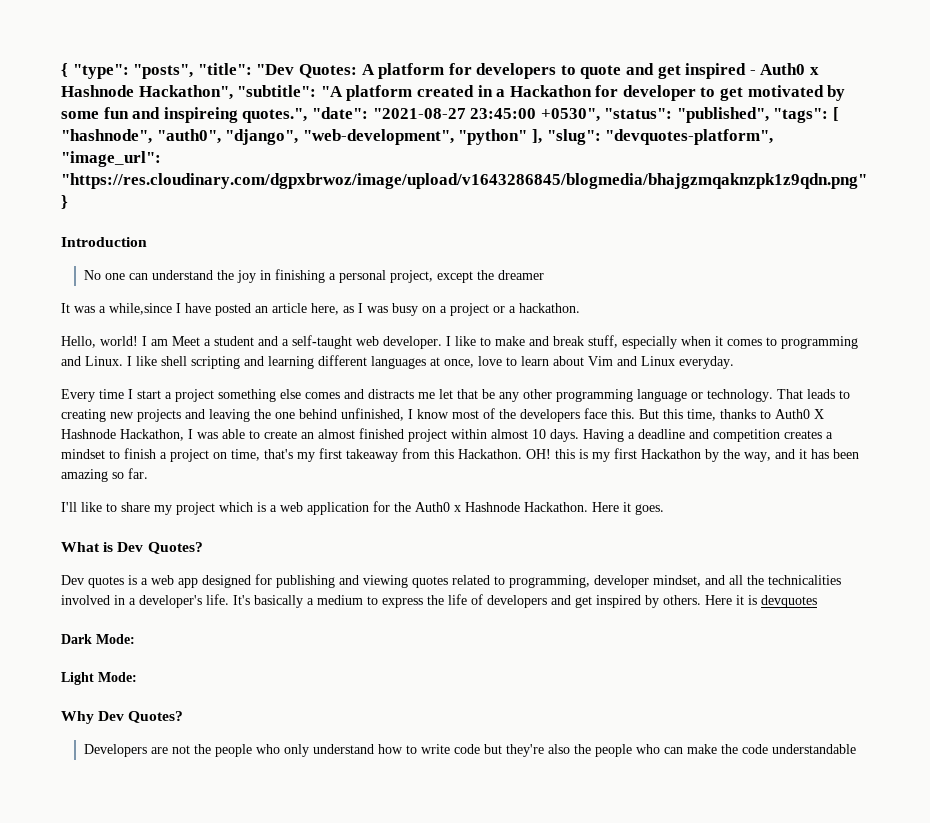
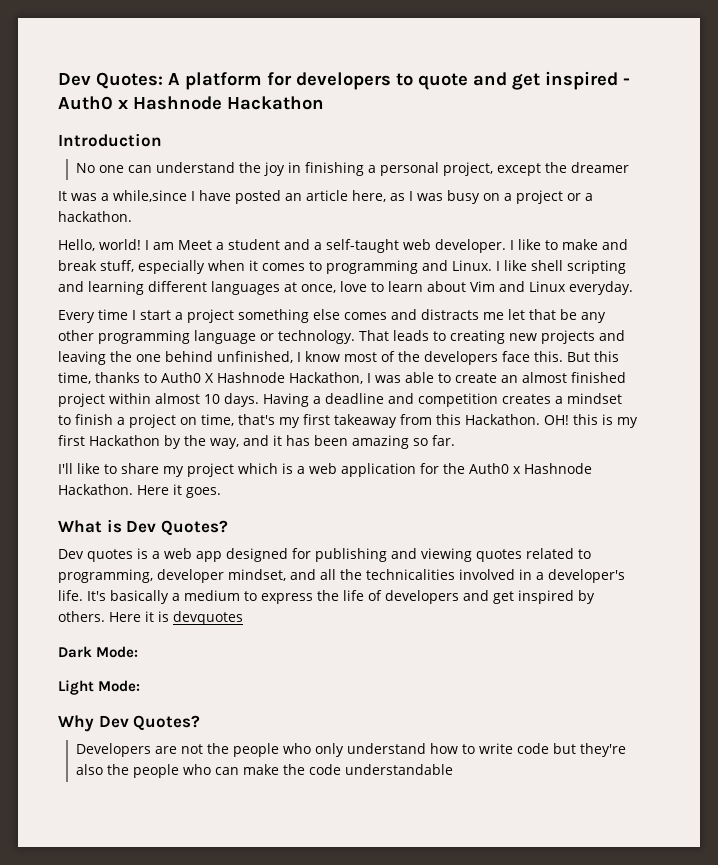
- { "type": "posts", "title": "Dev Quotes: A platform for developers to quote and get inspired - Auth0 x Hashnode Hackathon", "subtitle": "A platform created in a Hackathon for developer to get motivated by some fun and inspireing quotes.", "date": "2021-08-27 23:45:00 +0530", "status": "published", "tags": [ "hashnode", "auth0", "django", "web-development", "python" ], "slug": "devquotes-platform", "image_url": "https://res.cloudinary.com/dgpxbrwoz/image/upload/v1643286845/blogmedia/bhajgzmqaknzpk1z9qdn.png" }
+ Dev Quotes: A platform for developers to quote and get inspired - Auth0 x Hashnode Hackathon

